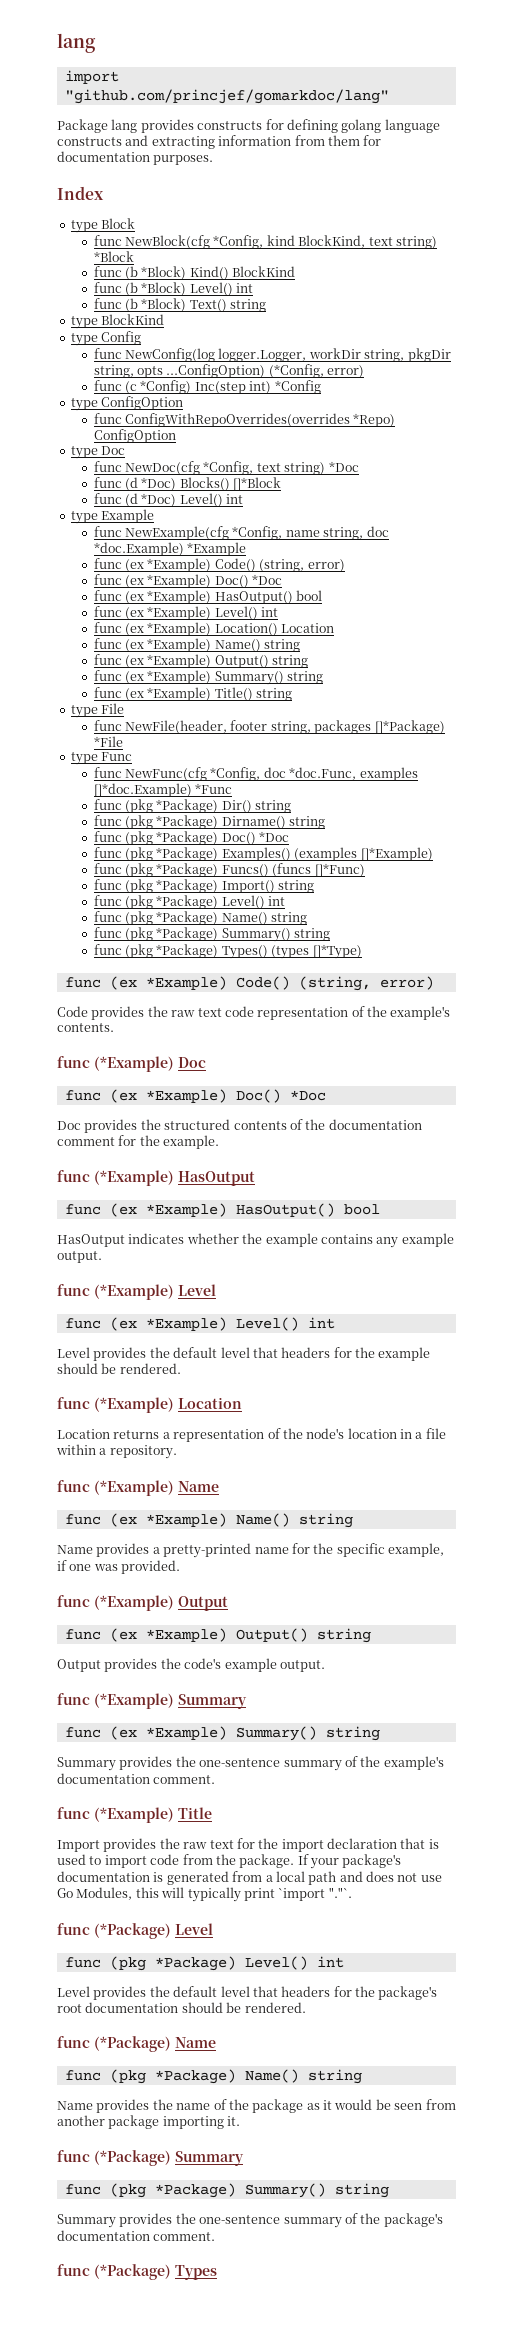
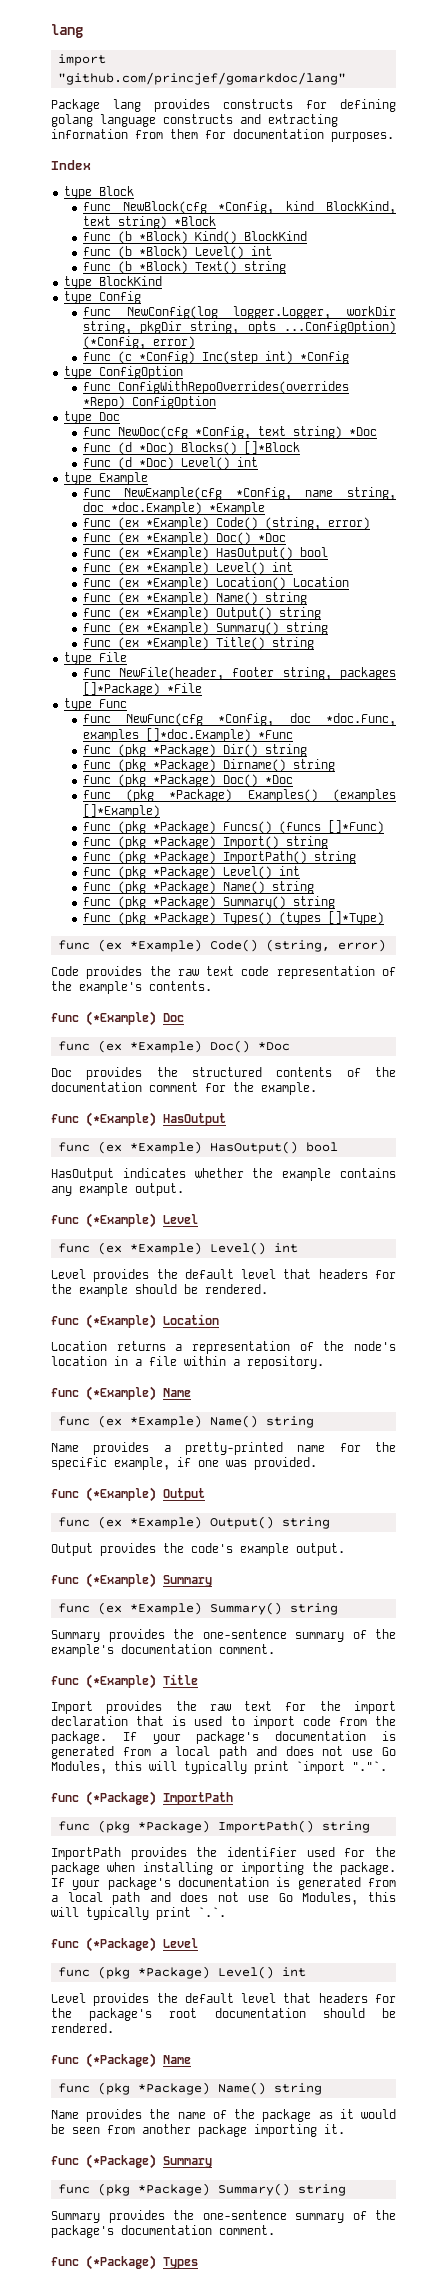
  func (pkg *Package) Import() string
+ func (pkg *Package) ImportPath() string
+ func (*Package) ImportPath
+ func (pkg *Package) ImportPath() string
+ ImportPath provides the identifier used for the package when installing or importing the package. If your package's documentation is generated from a local path and does not use Go Modules, this will typically print `.`.

